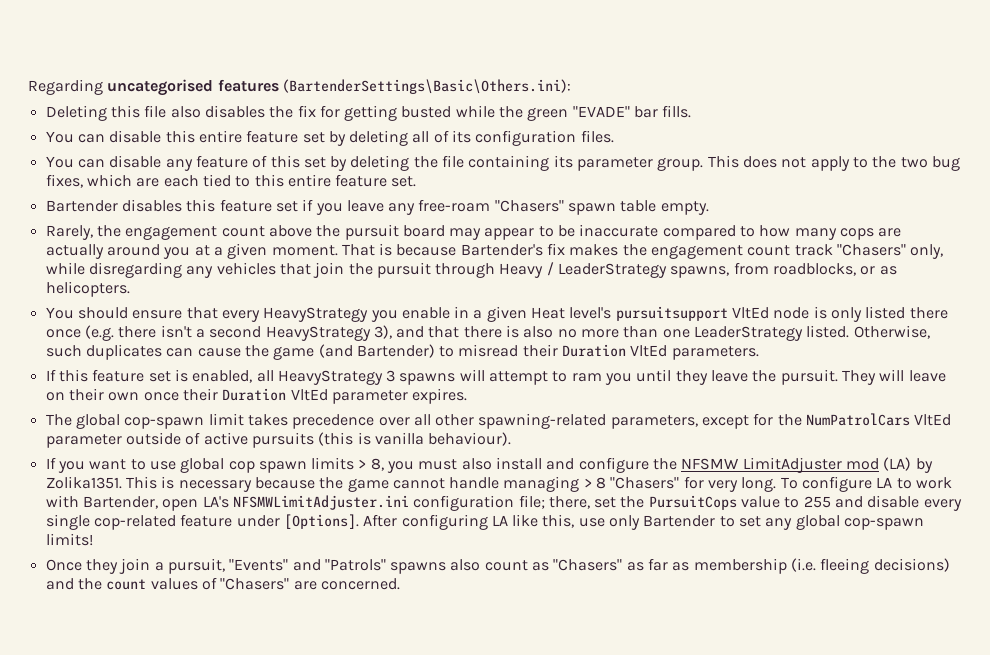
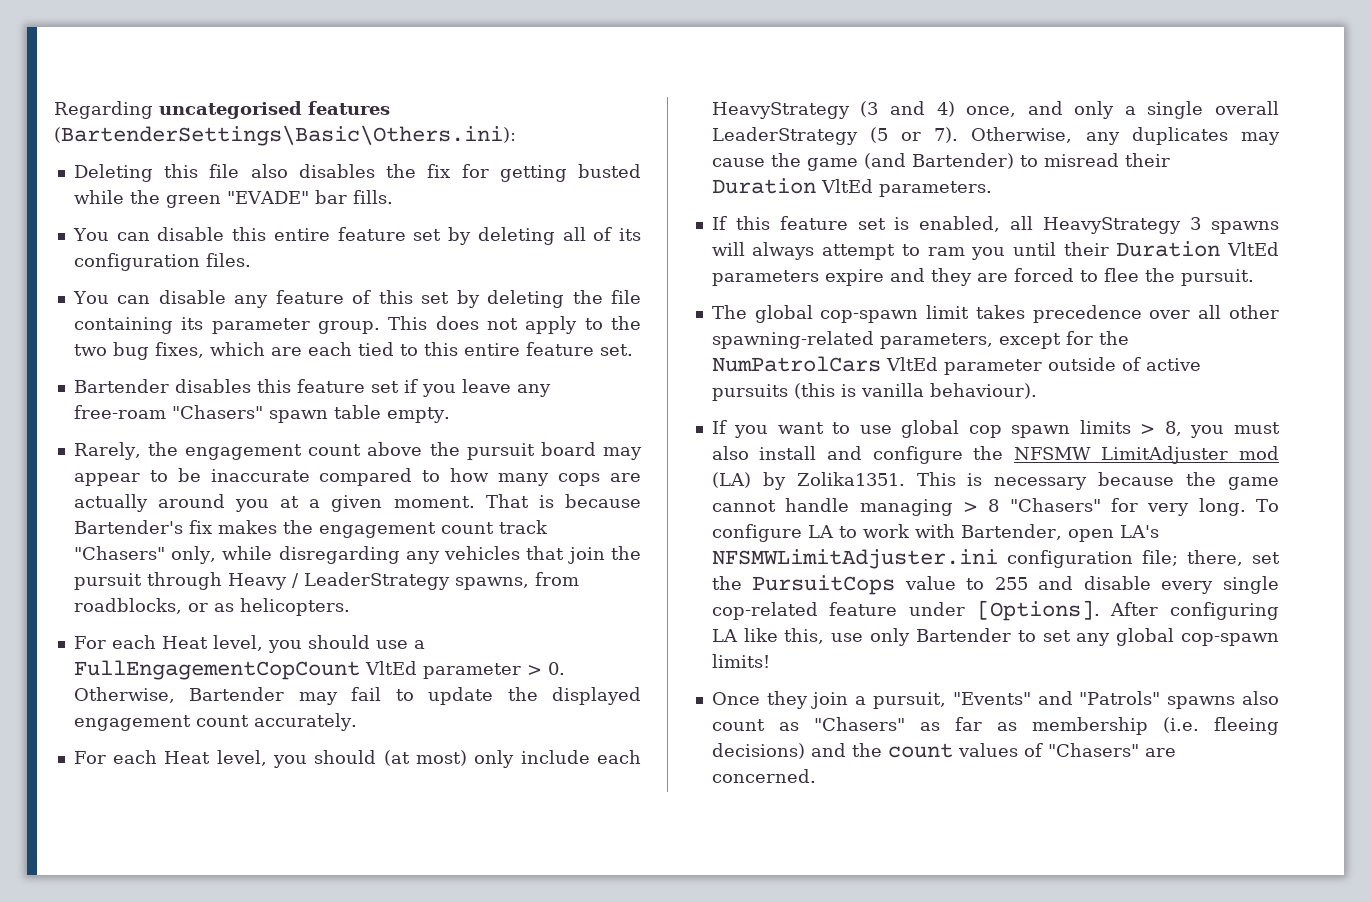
- You should ensure that every HeavyStrategy you enable in a given Heat level's pursuitsupport VltEd node is only listed there once (e.g. there isn't a second HeavyStrategy 3), and that there is also no more than one LeaderStrategy listed. Otherwise, such duplicates can cause the game (and Bartender) to misread their Duration VltEd parameters.
+ For each Heat level, you should use a FullEngagementCopCount VltEd parameter > 0. Otherwise, Bartender may fail to update the displayed engagement count accurately.
+ For each Heat level, you should (at most) only include each HeavyStrategy (3 and 4) once, and only a single overall LeaderStrategy (5 or 7). Otherwise, any duplicates may cause the game (and Bartender) to misread their Duration VltEd parameters.
- If this feature set is enabled, all HeavyStrategy 3 spawns will attempt to ram you until they leave the pursuit. They will leave on their own once their Duration VltEd parameter expires.
+ If this feature set is enabled, all HeavyStrategy 3 spawns will always attempt to ram you until their Duration VltEd parameters expire and they are forced to flee the pursuit.

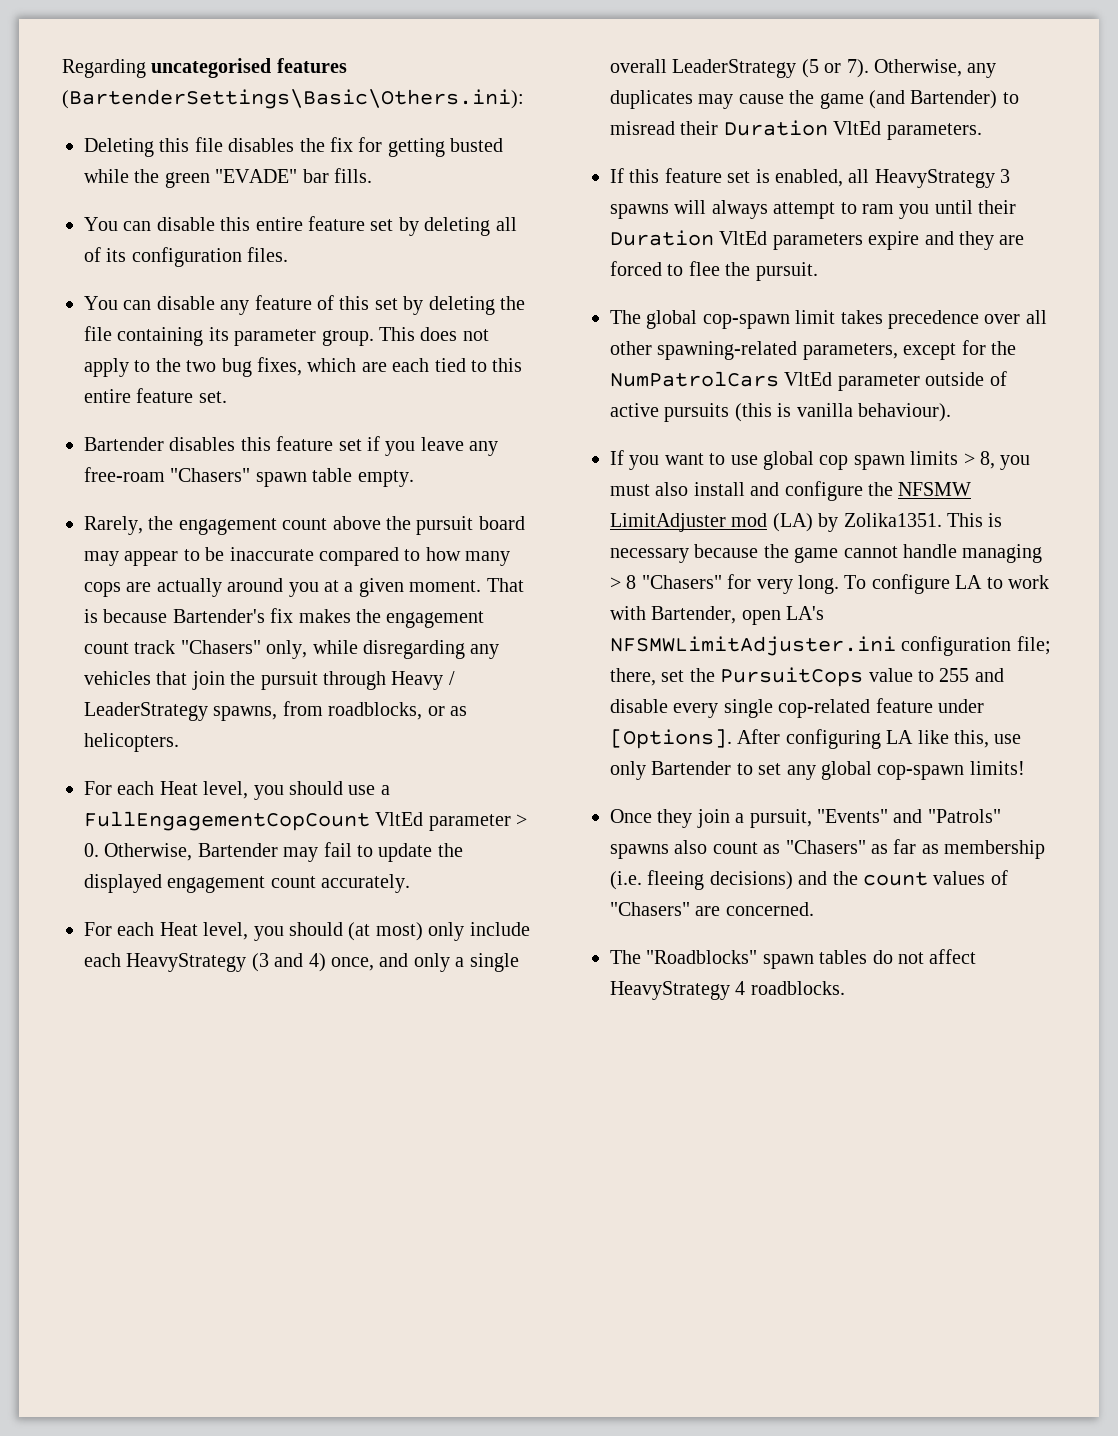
- Deleting this file also disables the fix for getting busted while the green "EVADE" bar fills.
+ Deleting this file disables the fix for getting busted while the green "EVADE" bar fills.
+ The "Roadblocks" spawn tables do not affect HeavyStrategy 4 roadblocks.

